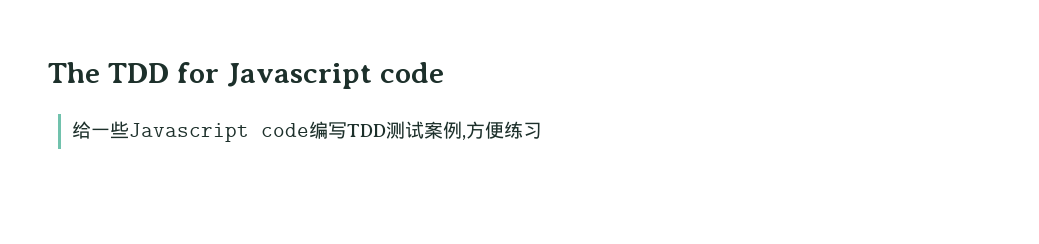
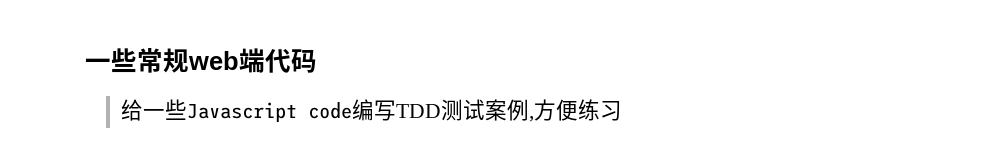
- The TDD for Javascript code
+ 一些常规web端代码

